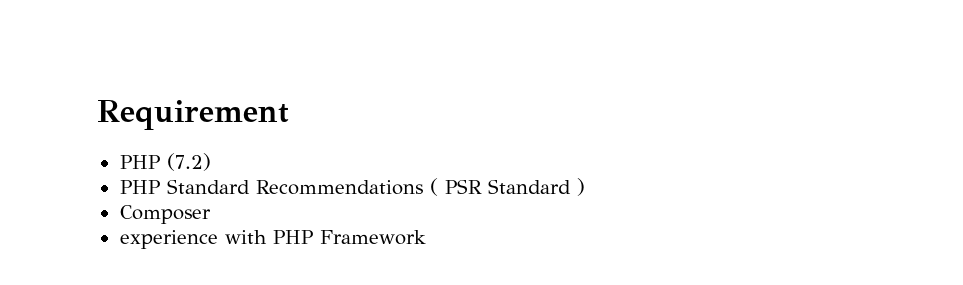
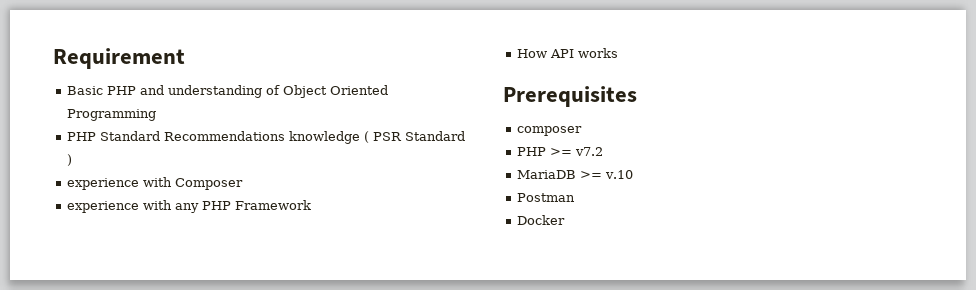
- PHP (7.2)
+ Basic PHP and understanding of Object Oriented Programming
- PHP Standard Recommendations ( PSR Standard )
+ PHP Standard Recommendations knowledge ( PSR Standard )
- Composer
+ experience with Composer
- experience with PHP Framework
+ experience with any PHP Framework
+ How API works
+ Prerequisites
+ composer
+ PHP >= v7.2
+ MariaDB >= v.10
+ Postman
+ Docker

